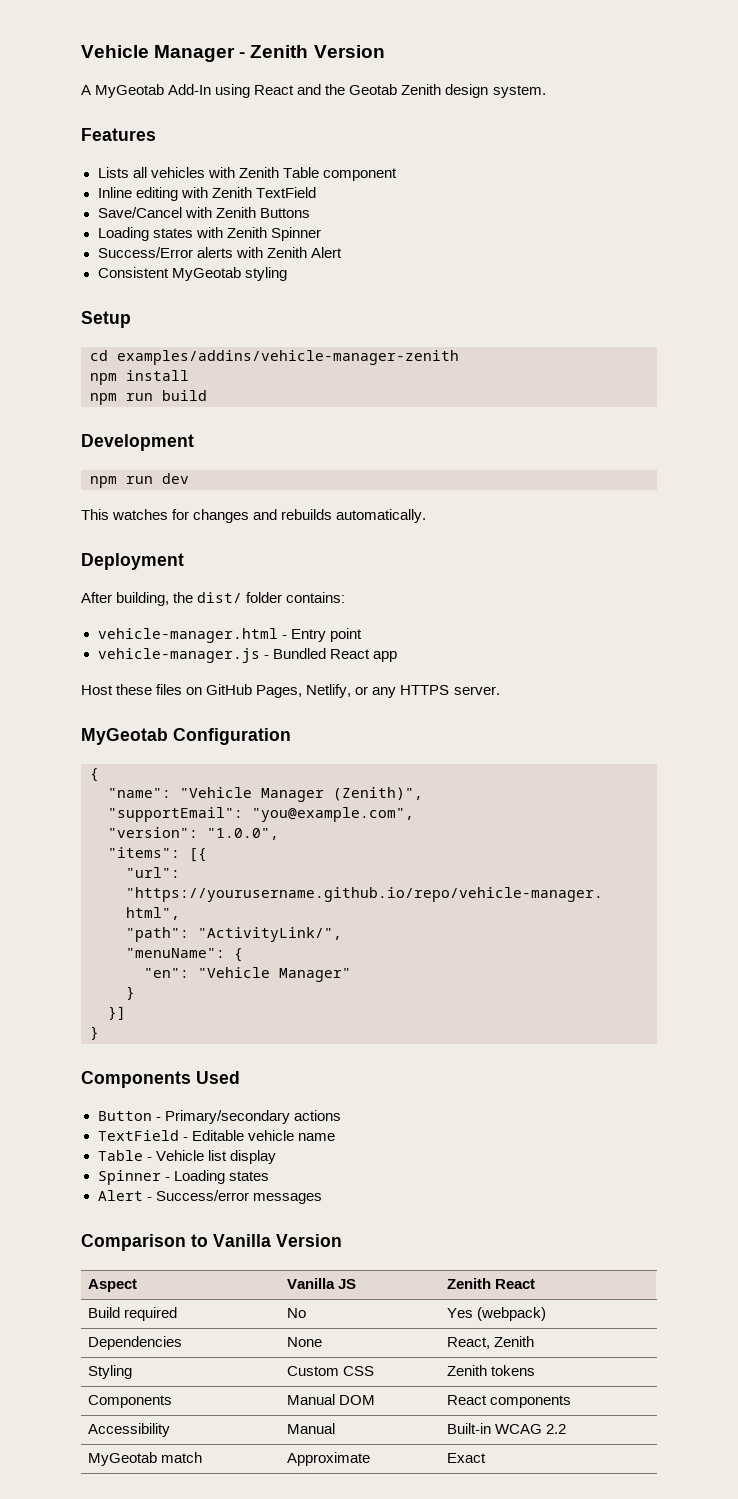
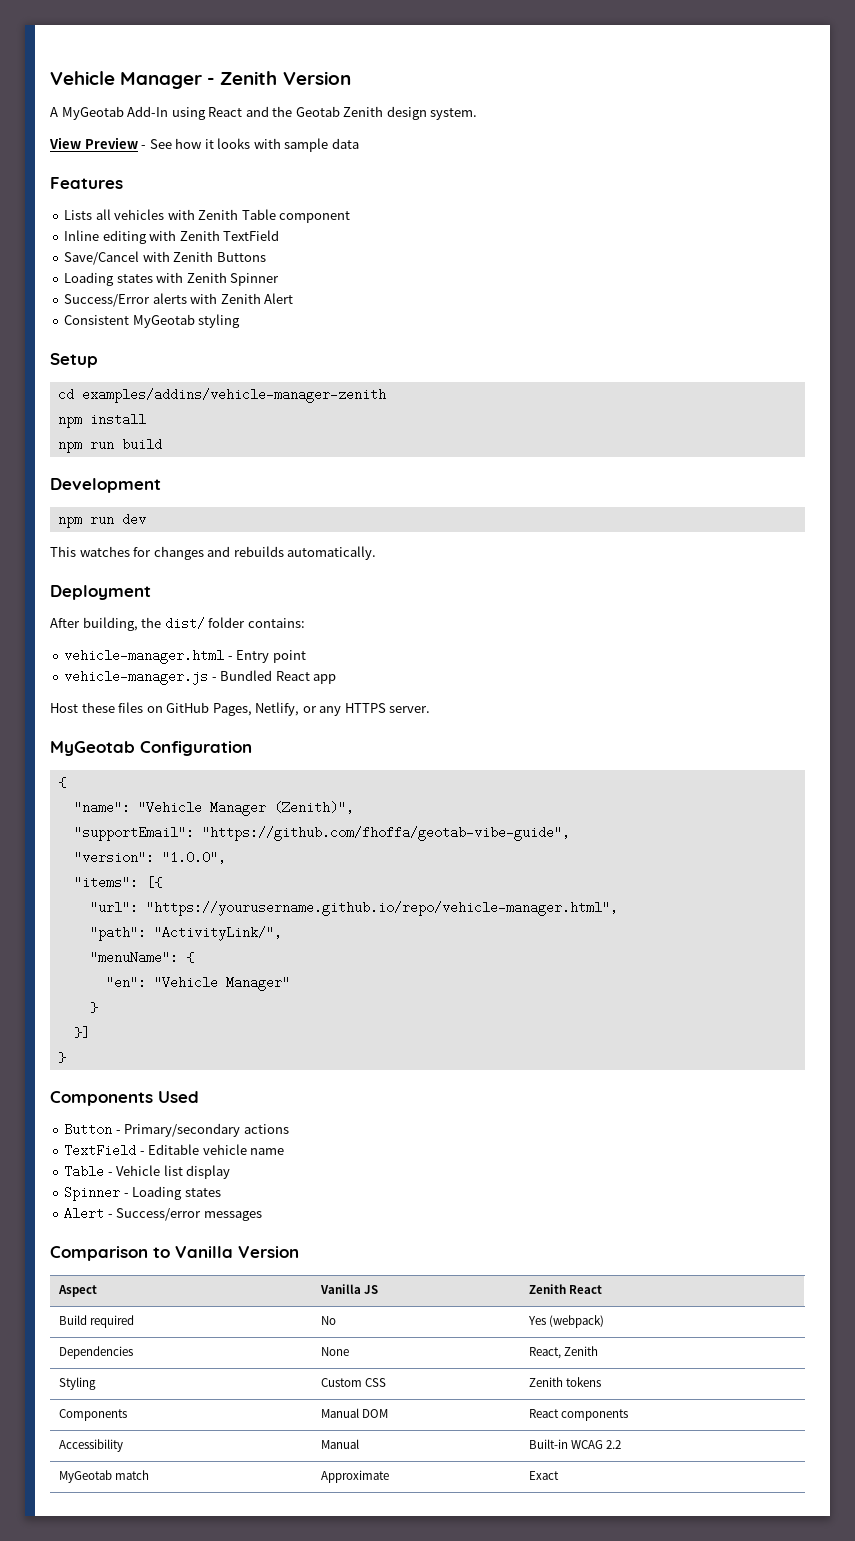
+ View Preview - See how it looks with sample data
- "supportEmail": "you@example.com",
+ "supportEmail": "https://github.com/fhoffa/geotab-vibe-guide",

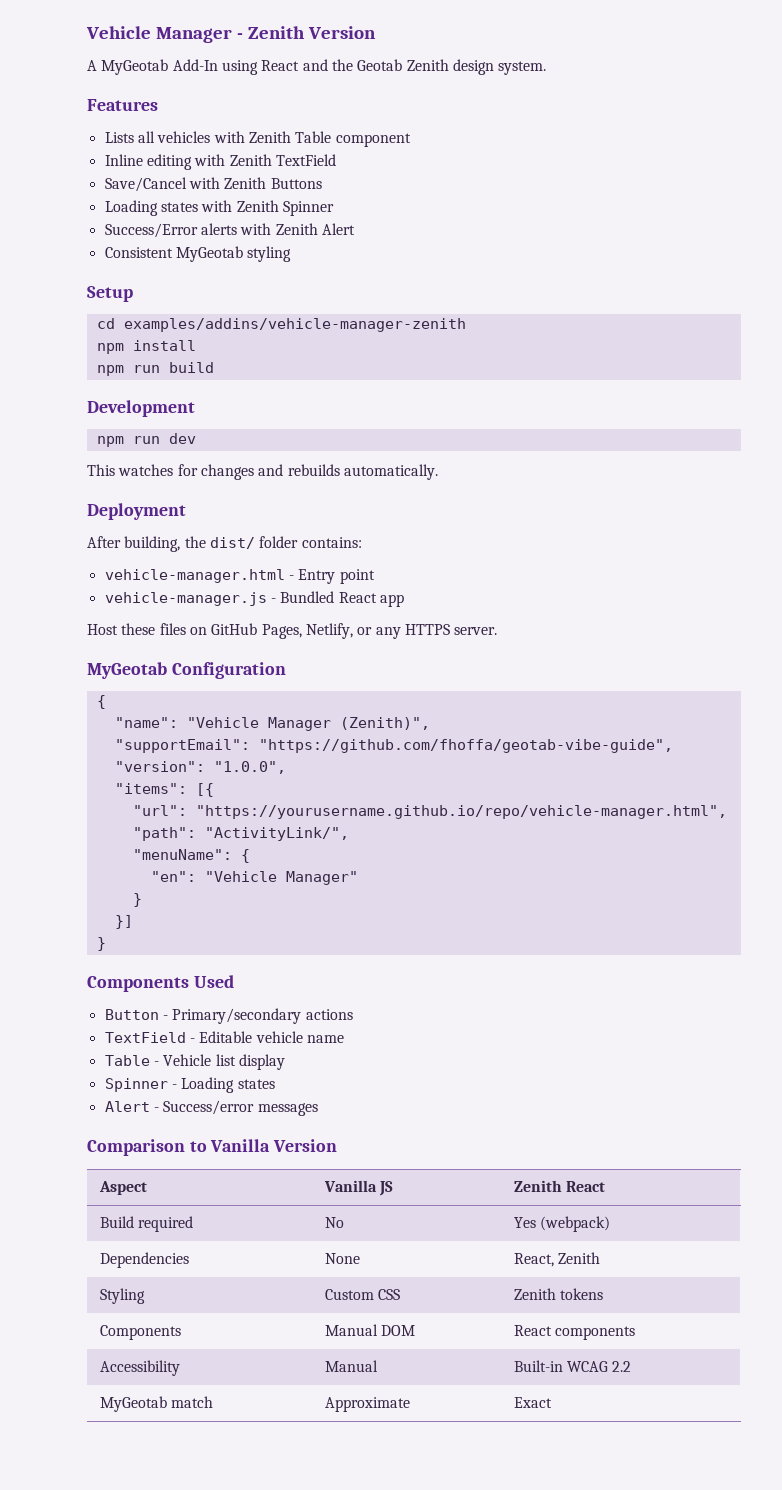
- View Preview - See how it looks with sample data

